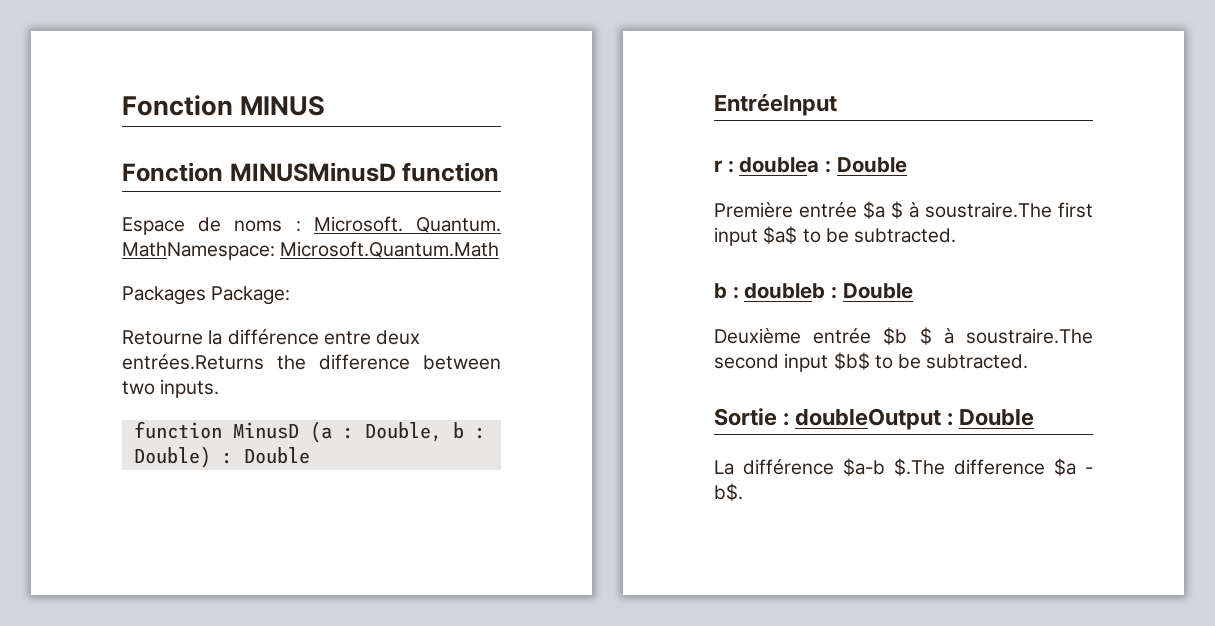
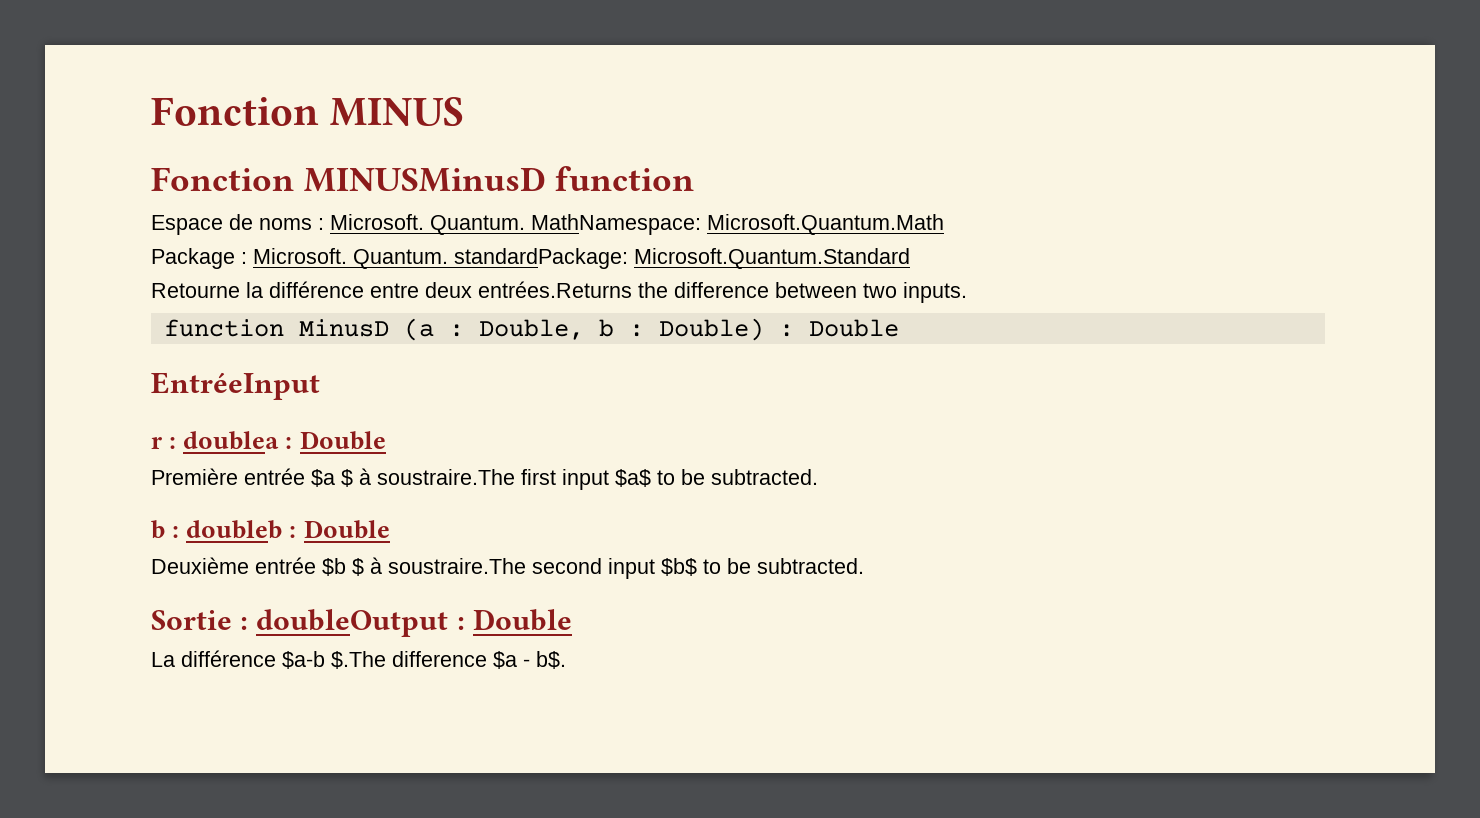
- Packages Package:
+ Package : Microsoft. Quantum. standardPackage: Microsoft.Quantum.Standard

